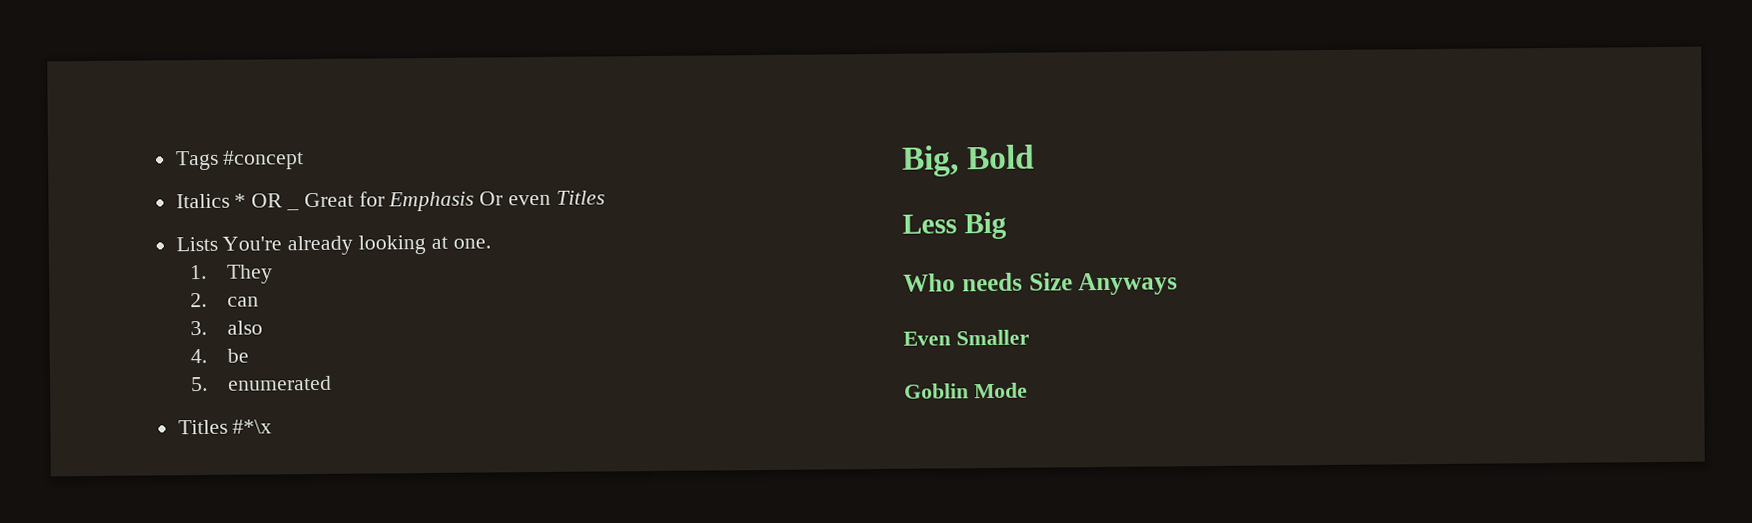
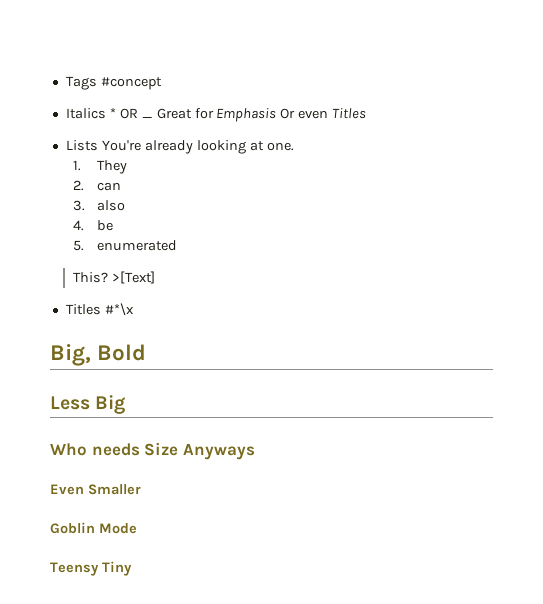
+ This? >[Text]
+ Teensy Tiny

